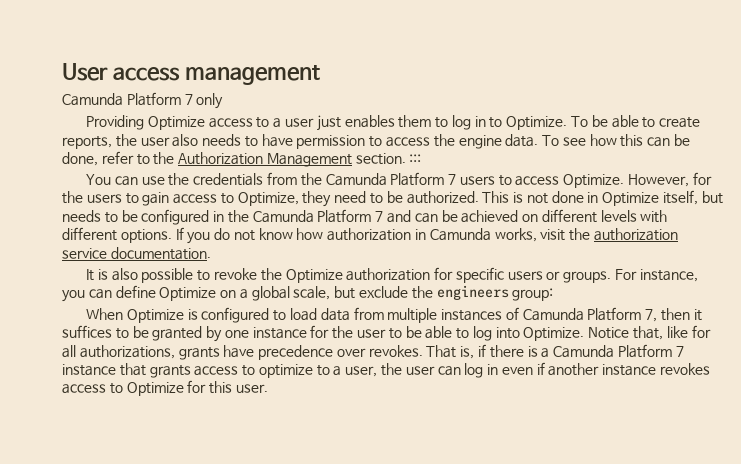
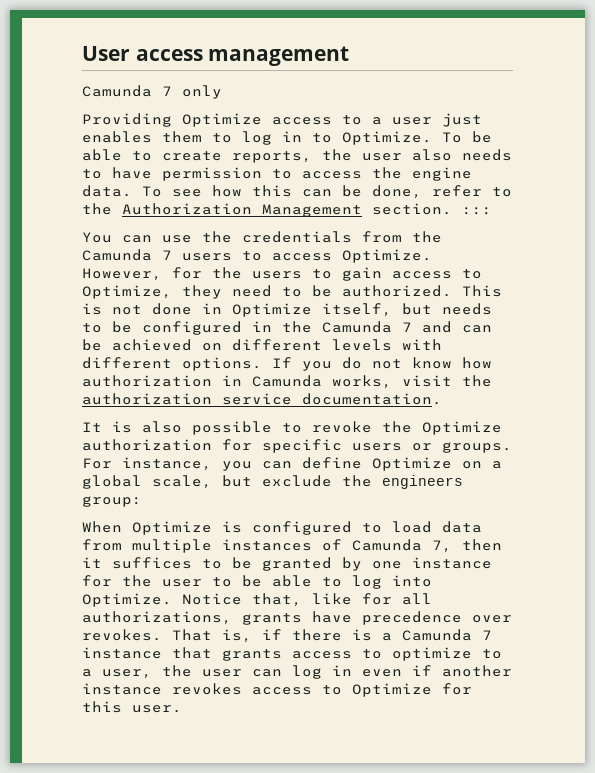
- Camunda Platform 7 only
+ Camunda 7 only
- You can use the credentials from the Camunda Platform 7 users to access Optimize.
+ You can use the credentials from the Camunda 7 users to access Optimize.
- This is not done in Optimize itself, but needs to be configured in the Camunda Platform 7 and can be achieved on different levels with different options.
+ This is not done in Optimize itself, but needs to be configured in the Camunda 7 and can be achieved on different levels with different options.
- When Optimize is configured to load data from multiple instances of Camunda Platform 7, then it suffices to be granted by one instance for the user to be able to log into Optimize.
+ When Optimize is configured to load data from multiple instances of Camunda 7, then it suffices to be granted by one instance for the user to be able to log into Optimize.
- That is, if there is a Camunda Platform 7 instance that grants access to optimize to a user, the user can log in even if another instance revokes access to Optimize for this user.
+ That is, if there is a Camunda 7 instance that grants access to optimize to a user, the user can log in even if another instance revokes access to Optimize for this user.

